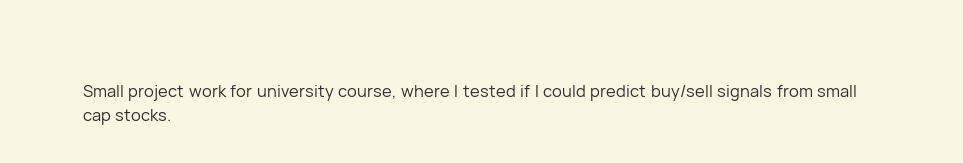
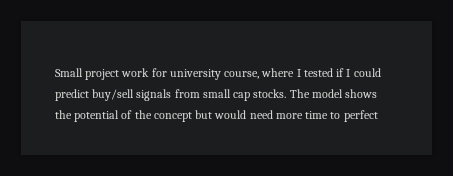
+ The model shows the potential of the concept but would need more time to perfect

